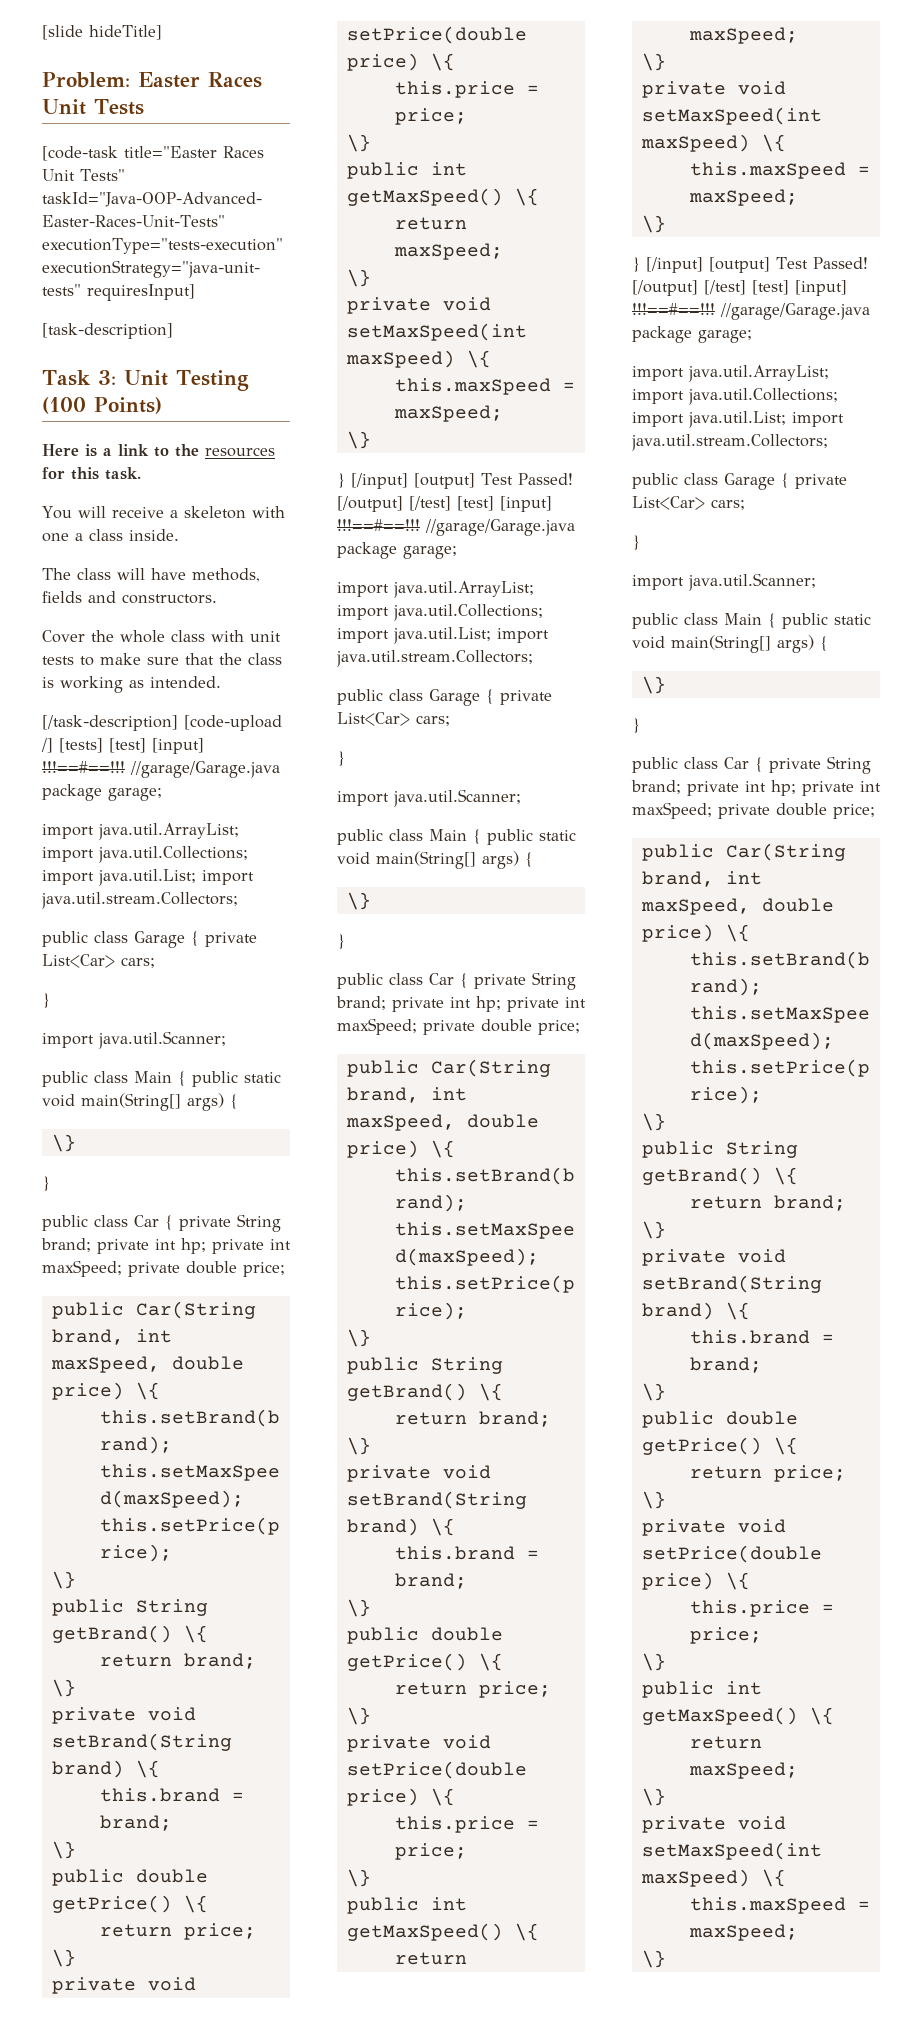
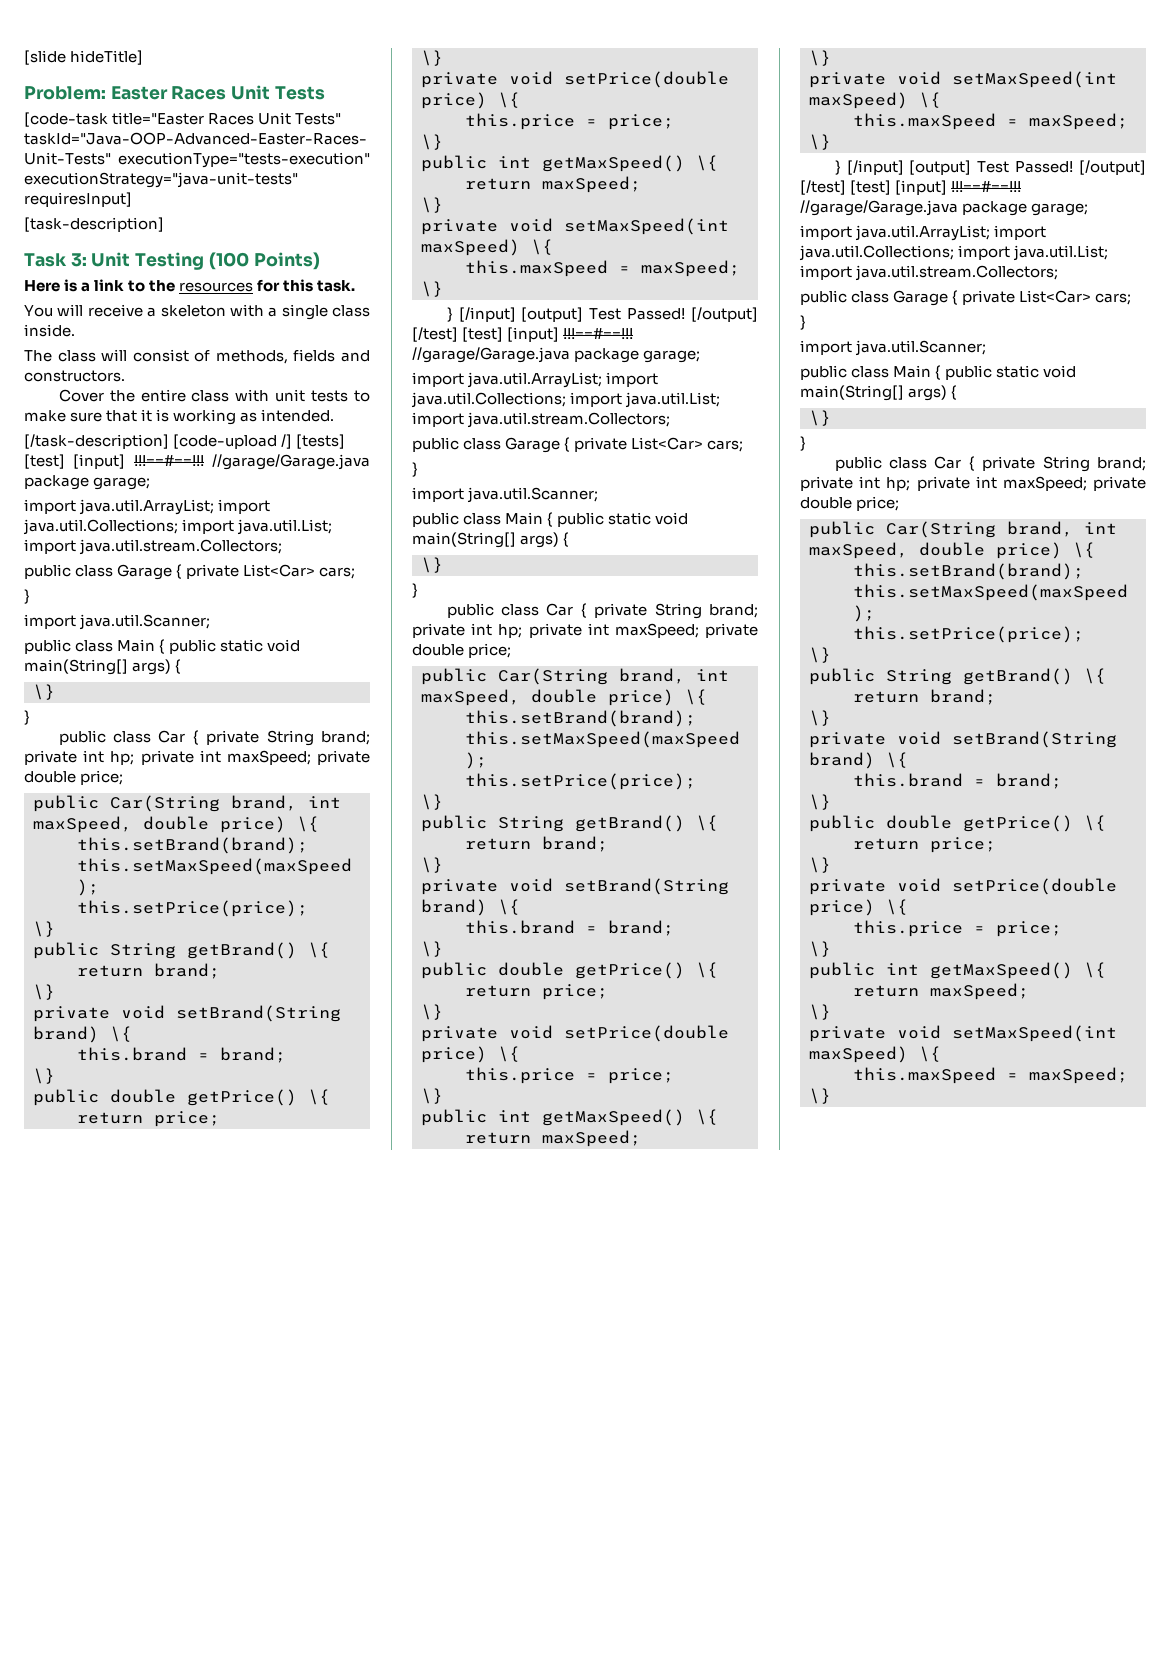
- You will receive a skeleton with one a class inside.
+ You will receive a skeleton with a single class inside.
- The class will have methods, fields and constructors.
+ The class will consist of methods, fields and constructors.
- Cover the whole class with unit tests to make sure that the class is working as intended.
+ Cover the entire class with unit tests to make sure that it is working as intended.

